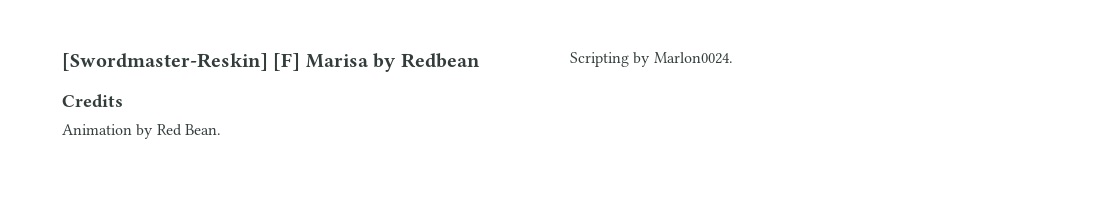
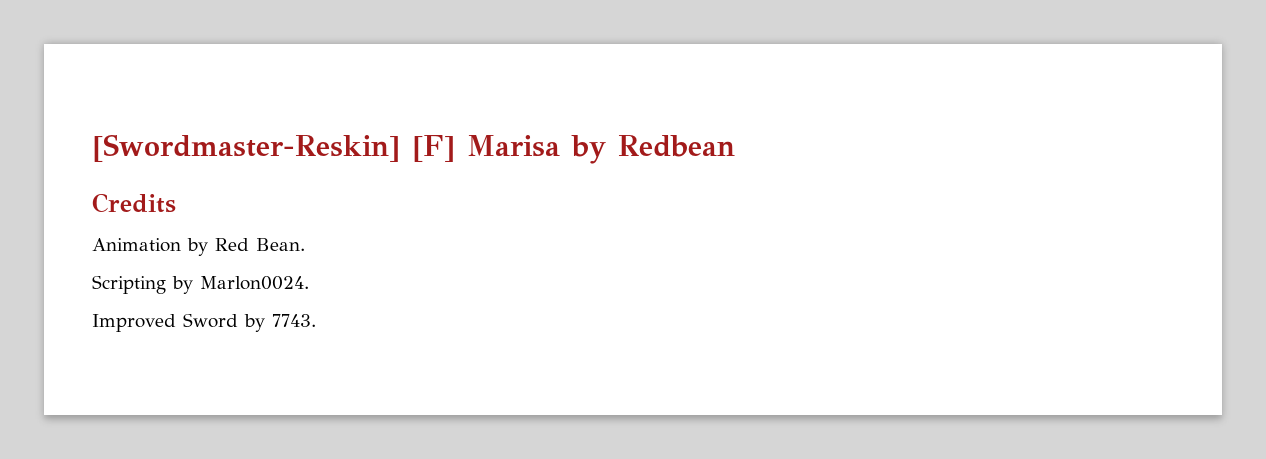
+ Improved Sword by 7743.

